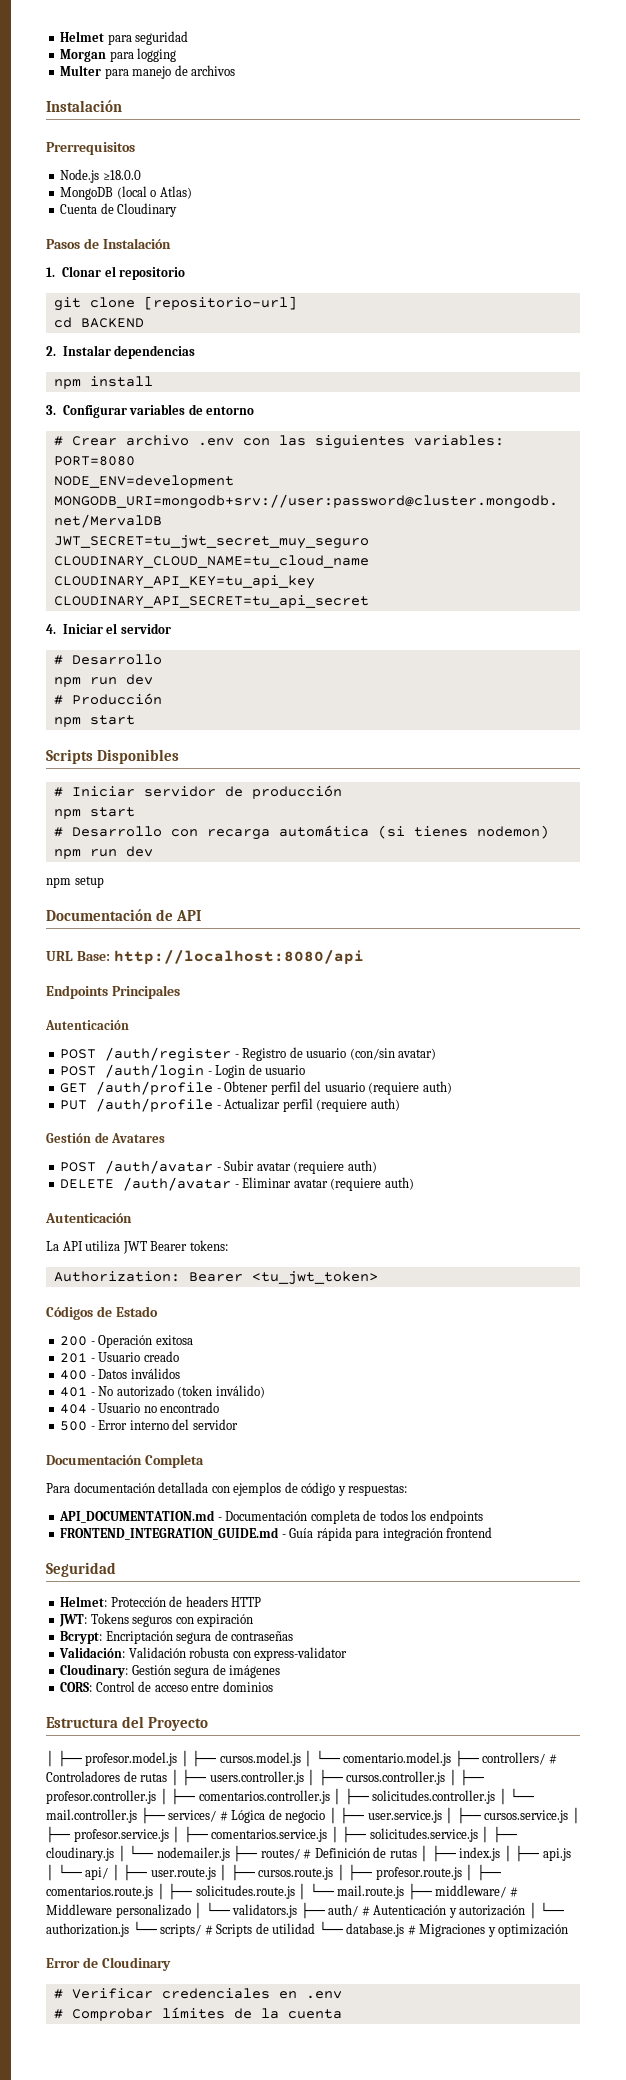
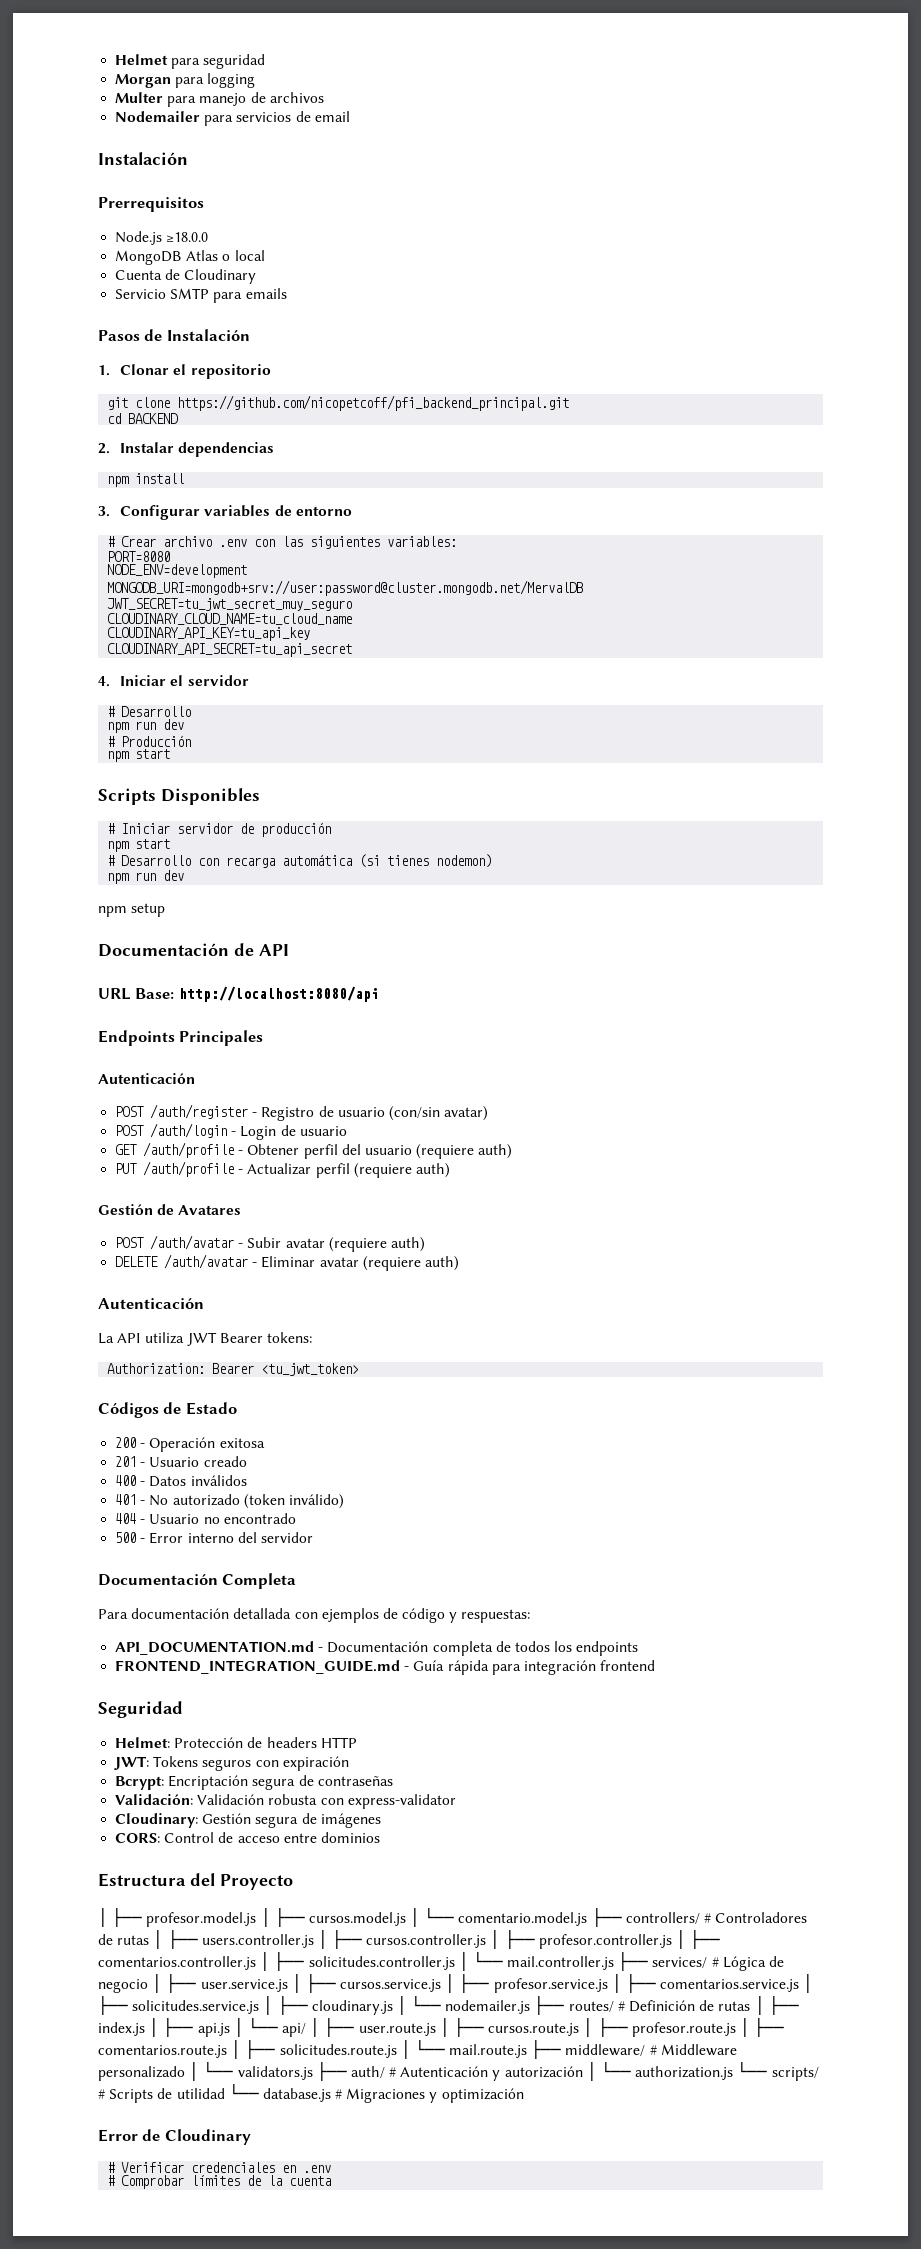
+ Nodemailer para servicios de email
- MongoDB (local o Atlas)
+ MongoDB Atlas o local
+ Servicio SMTP para emails
- git clone [repositorio-url]
+ git clone https://github.com/nicopetcoff/pfi_backend_principal.git

